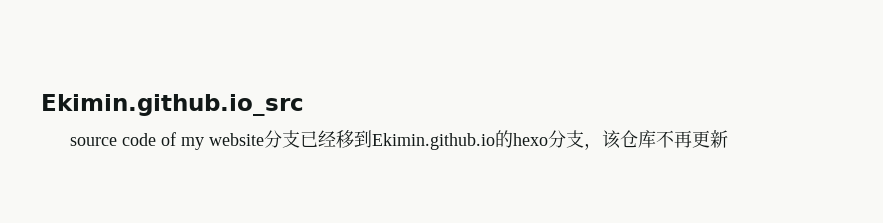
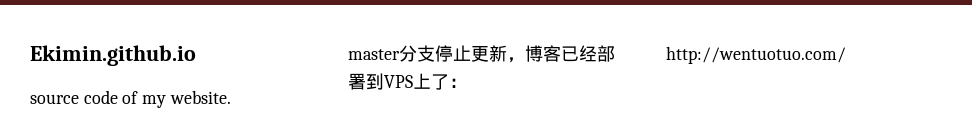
- Ekimin.github.io_src
+ Ekimin.github.io
- source code of my website分支已经移到Ekimin.github.io的hexo分支，该仓库不再更新
+ source code of my website.
+ master分支停止更新，博客已经部署到VPS上了：http://wentuotuo.com/

